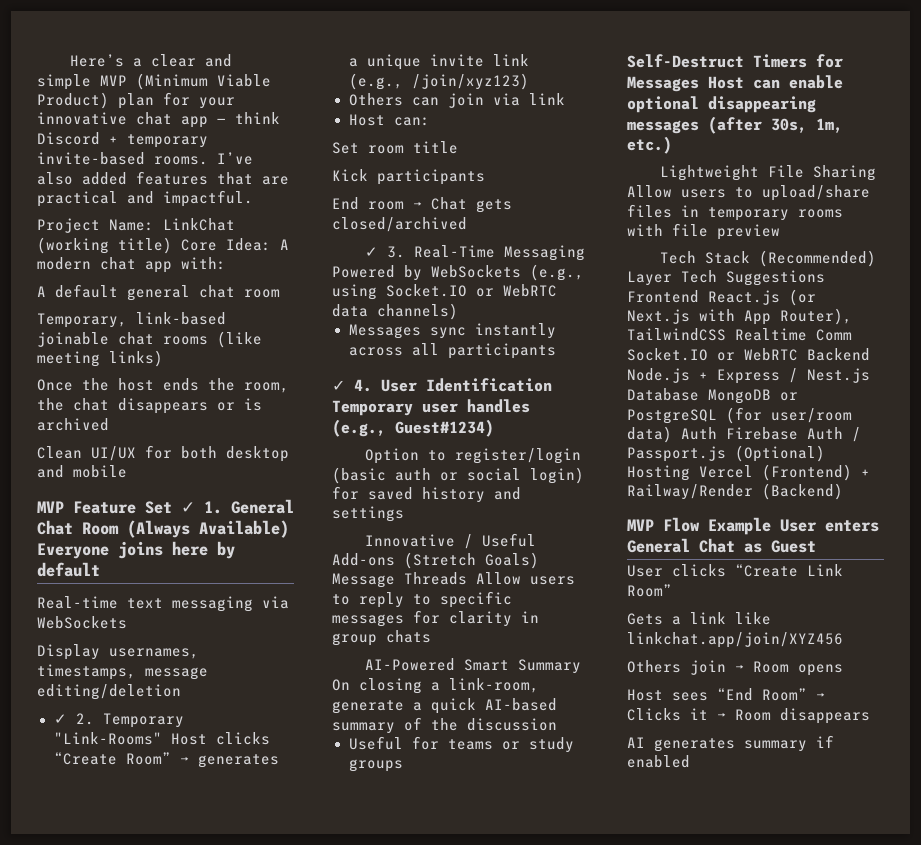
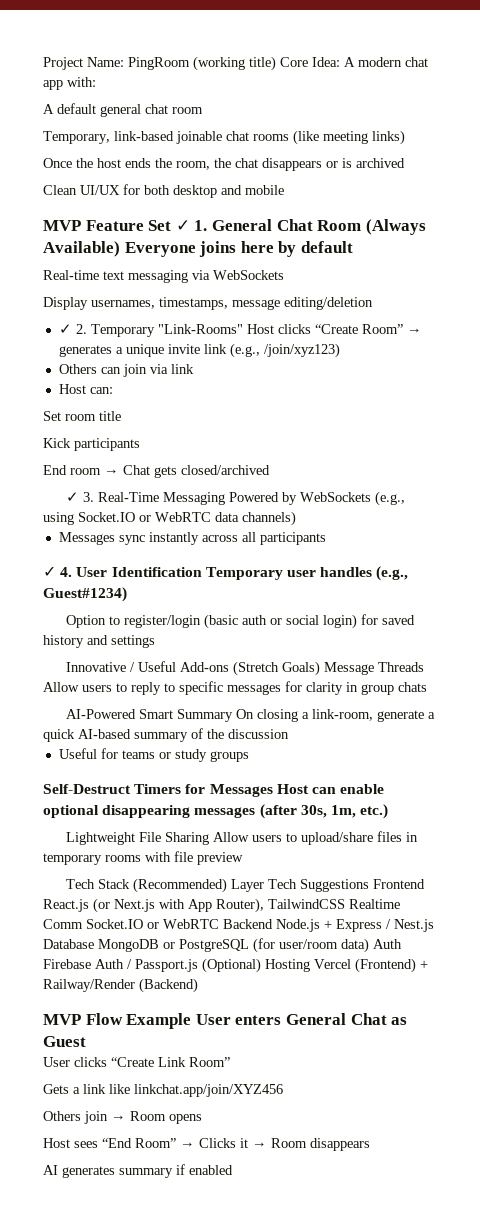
- Here’s a clear and simple MVP (Minimum Viable Product) plan for your innovative chat app — think Discord + temporary invite-based rooms. I’ve also added features that are practical and impactful.
- Project Name: LinkChat (working title) Core Idea: A modern chat app with:
+ Project Name: PingRoom (working title) Core Idea: A modern chat app with:

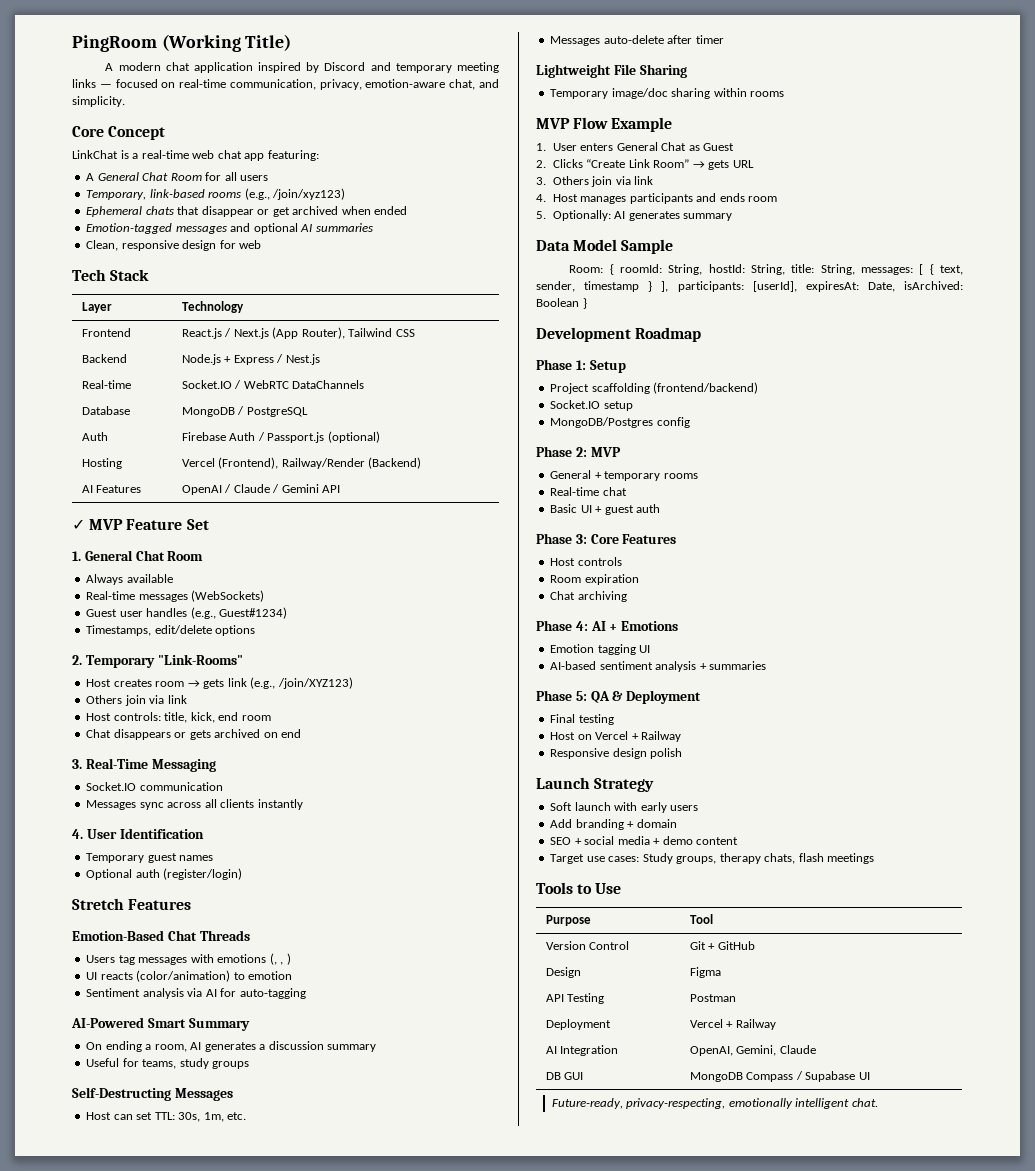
- Project Name: PingRoom (working title) Core Idea: A modern chat app with:
- A default general chat room
- Temporary, link-based joinable chat rooms (like meeting links)
- Once the host ends the room, the chat disappears or is archived
- Clean UI/UX for both desktop and mobile
- MVP Feature Set ✓ 1. General Chat Room (Always Available) Everyone joins here by default
- Real-time text messaging via WebSockets
- Display usernames, timestamps, message editing/deletion
- ✓ 2. Temporary "Link-Rooms" Host clicks “Create Room” → generates a unique invite link (e.g., /join/xyz123)
- Others can join via link
+ PingRoom (Working Title)
+ A modern chat application inspired by Discord and temporary meeting links — focused on real-time communication, privacy, emotion-aware chat, and simplicity.
+ Core Concept
+ LinkChat is a real-time web chat app featuring:
+ A General Chat Room for all users
+ Temporary, link-based rooms (e.g., /join/xyz123)
+ Ephemeral chats that disappear or get archived when ended
+ Emotion-tagged messages and optional AI summaries
+ Clean, responsive design for web
+ Tech Stack
+ Layer | Technology
+ Frontend | React.js / Next.js (App Router), Tailwind CSS
+ Backend | Node.js + Express / Nest.js
+ Real-time | Socket.IO / WebRTC DataChannels
+ Database | MongoDB / PostgreSQL
+ Auth | Firebase Auth / Passport.js (optional)
+ Hosting | Vercel (Frontend), Railway/Render (Backend)
+ AI Features | OpenAI / Claude / Gemini API
+ ✓ MVP Feature Set
+ 1. General Chat Room
+ Always available
+ Real-time messages (WebSockets)
+ Guest user handles (e.g., Guest#1234)
+ Timestamps, edit/delete options
+ 2. Temporary "Link-Rooms"
+ Host creates room → gets link (e.g., /join/XYZ123)
+ Others join via link
- Host can:
- Set room title
- Kick participants
- End room → Chat gets closed/archived
- ✓ 3. Real-Time Messaging Powered by WebSockets (e.g., using Socket.IO or WebRTC data channels)
+ Host controls: title, kick, end room
+ Chat disappears or gets archived on end
+ 3. Real-Time Messaging
+ Socket.IO communication
- Messages sync instantly across all participants
- ✓ 4. User Identification Temporary user handles (e.g., Guest#1234)
- Option to register/login (basic auth or social login) for saved history and settings
- Innovative / Useful Add-ons (Stretch Goals) Message Threads Allow users to reply to specific messages for clarity in group chats
- AI-Powered Smart Summary On closing a link-room, generate a quick AI-based summary of the discussion
+ Messages sync across all clients instantly
+ 4. User Identification
+ Temporary guest names
+ Optional auth (register/login)
+ Stretch Features
+ Emotion-Based Chat Threads
+ Users tag messages with emotions (, , )
+ UI reacts (color/animation) to emotion
+ Sentiment analysis via AI for auto-tagging
+ AI-Powered Smart Summary
+ On ending a room, AI generates a discussion summary
- Useful for teams or study groups
+ Useful for teams, study groups
- Self-Destruct Timers for Messages Host can enable optional disappearing messages (after 30s, 1m, etc.)
- Lightweight File Sharing Allow users to upload/share files in temporary rooms with file preview
- Tech Stack (Recommended) Layer Tech Suggestions Frontend React.js (or Next.js with App Router), TailwindCSS Realtime Comm Socket.IO or WebRTC Backend Node.js + Express / Nest.js Database MongoDB or PostgreSQL (for user/room data) Auth Firebase Auth / Passport.js (Optional) Hosting Vercel (Frontend) + Railway/Render (Backend)
+ Self-Destructing Messages
+ Host can set TTL: 30s, 1m, etc.
+ Messages auto-delete after timer
+ Lightweight File Sharing
+ Temporary image/doc sharing within rooms
- MVP Flow Example User enters General Chat as Guest
+ MVP Flow Example
+ 1. User enters General Chat as Guest
- User clicks “Create Link Room”
- Gets a link like linkchat.app/join/XYZ456
- Others join → Room opens
- Host sees “End Room” → Clicks it → Room disappears
- AI generates summary if enabled
+ 2. Clicks “Create Link Room” → gets URL
+ 3. Others join via link
+ 4. Host manages participants and ends room
+ 5. Optionally: AI generates summary
+ Data Model Sample
+ Room: { roomId: String, hostId: String, title: String, messages: [ { text, sender, timestamp } ], participants: [userId], expiresAt: Date, isArchived: Boolean }
+ Development Roadmap
+ Phase 1: Setup
+ Project scaffolding (frontend/backend)
+ Socket.IO setup
+ MongoDB/Postgres config
+ Phase 2: MVP
+ General + temporary rooms
+ Real-time chat
+ Basic UI + guest auth
+ Phase 3: Core Features
+ Host controls
+ Room expiration
+ Chat archiving
+ Phase 4: AI + Emotions
+ Emotion tagging UI
+ AI-based sentiment analysis + summaries
+ Phase 5: QA & Deployment
+ Final testing
+ Host on Vercel + Railway
+ Responsive design polish
+ Launch Strategy
+ Soft launch with early users
+ Add branding + domain
+ SEO + social media + demo content
+ Target use cases: Study groups, therapy chats, flash meetings
+ Tools to Use
+ Purpose | Tool
+ Version Control | Git + GitHub
+ Design | Figma
+ API Testing | Postman
+ Deployment | Vercel + Railway
+ AI Integration | OpenAI, Gemini, Claude
+ DB GUI | MongoDB Compass / Supabase UI
+ Future-ready, privacy-respecting, emotionally intelligent chat.

